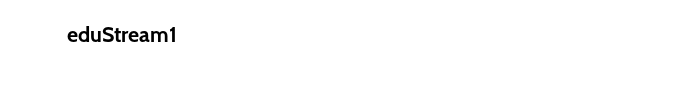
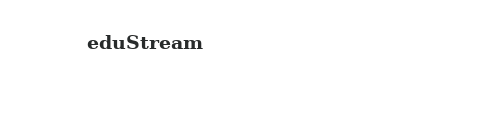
- eduStream1
+ eduStream

